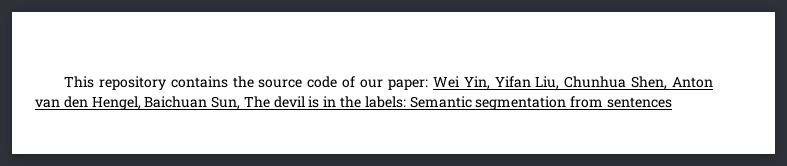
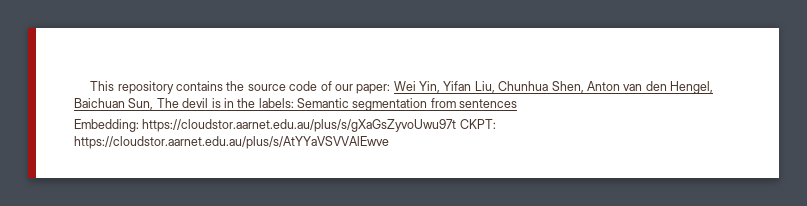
+ Embedding: https://cloudstor.aarnet.edu.au/plus/s/gXaGsZyvoUwu97t CKPT: https://cloudstor.aarnet.edu.au/plus/s/AtYYaVSVVAlEwve

